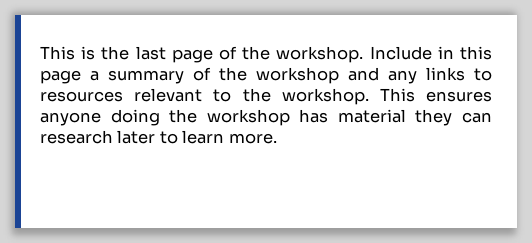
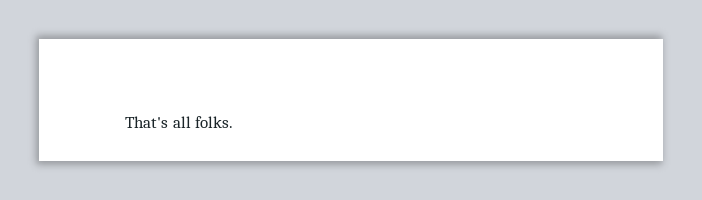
- This is the last page of the workshop. Include in this page a summary of the workshop and any links to resources relevant to the workshop. This ensures anyone doing the workshop has material they can research later to learn more.
+ That's all folks.

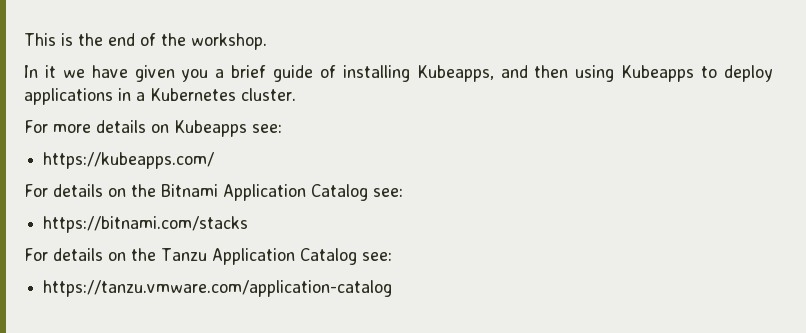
- That's all folks.
+ This is the end of the workshop.
+ In it we have given you a brief guide of installing Kubeapps, and then using Kubeapps to deploy applications in a Kubernetes cluster.
+ For more details on Kubeapps see:
+ https://kubeapps.com/
+ For details on the Bitnami Application Catalog see:
+ https://bitnami.com/stacks
+ For details on the Tanzu Application Catalog see:
+ https://tanzu.vmware.com/application-catalog

